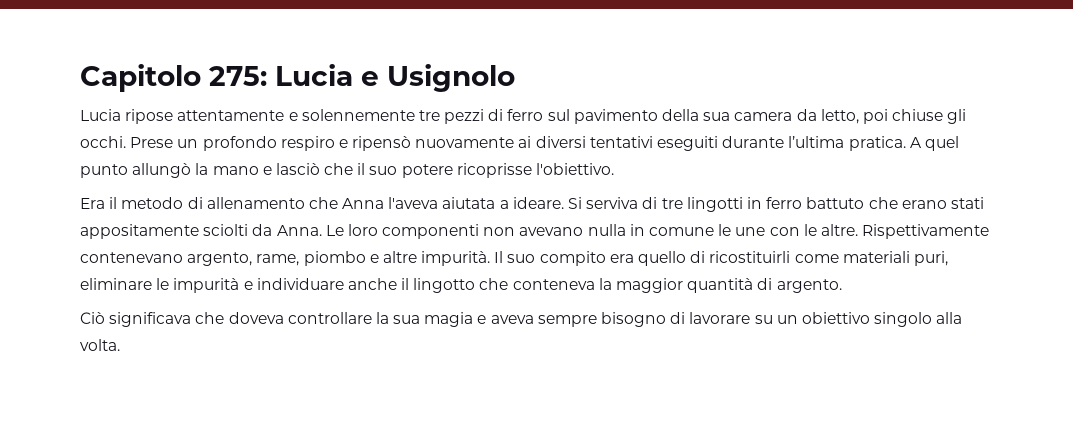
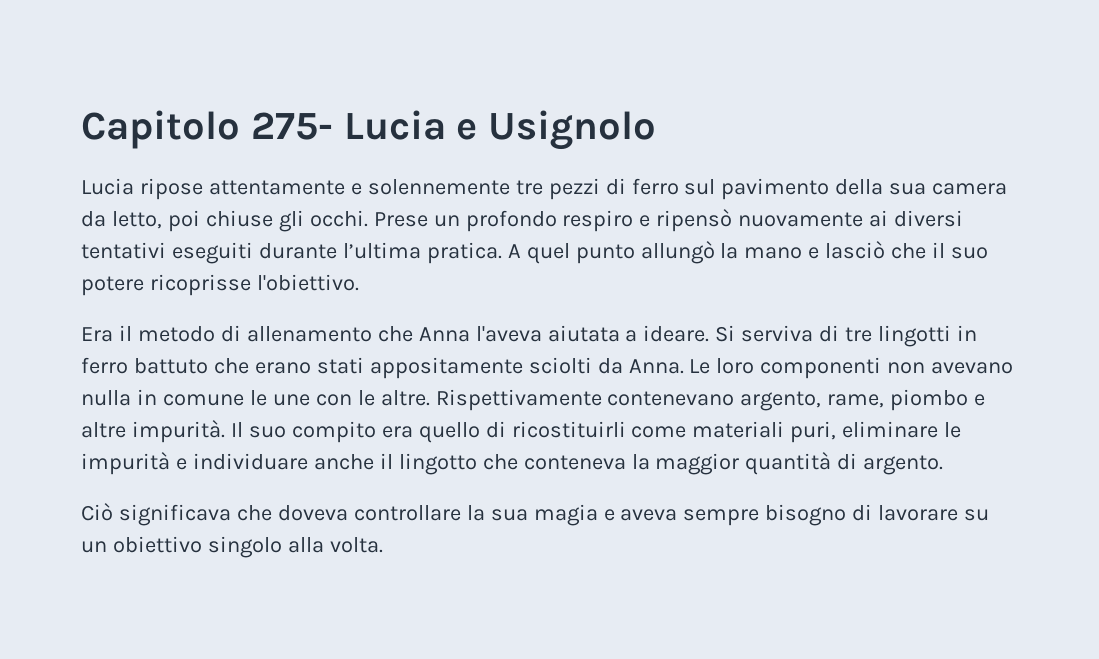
- Capitolo 275: Lucia e Usignolo
+ Capitolo 275- Lucia e Usignolo

